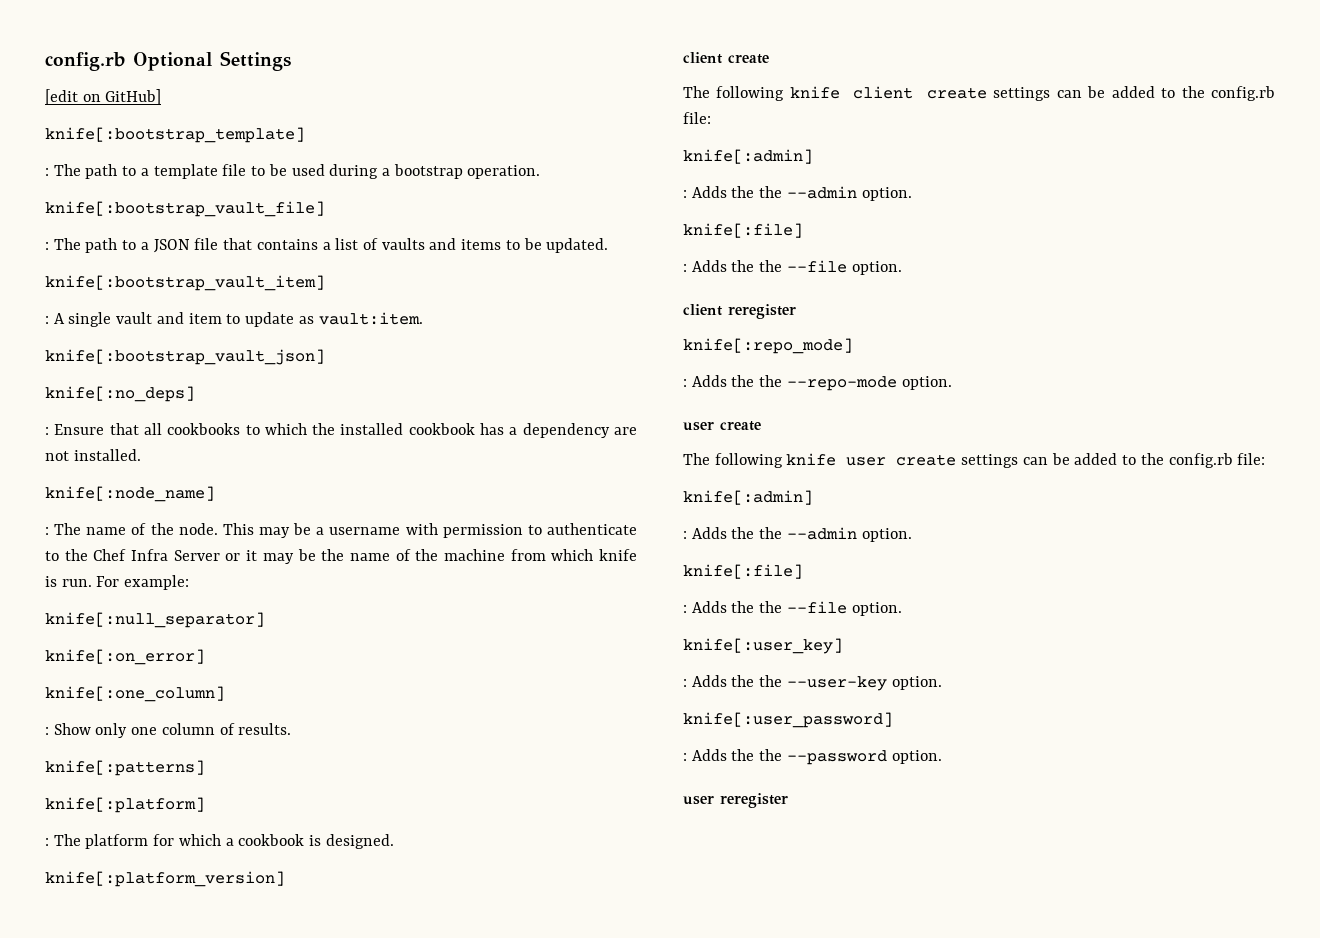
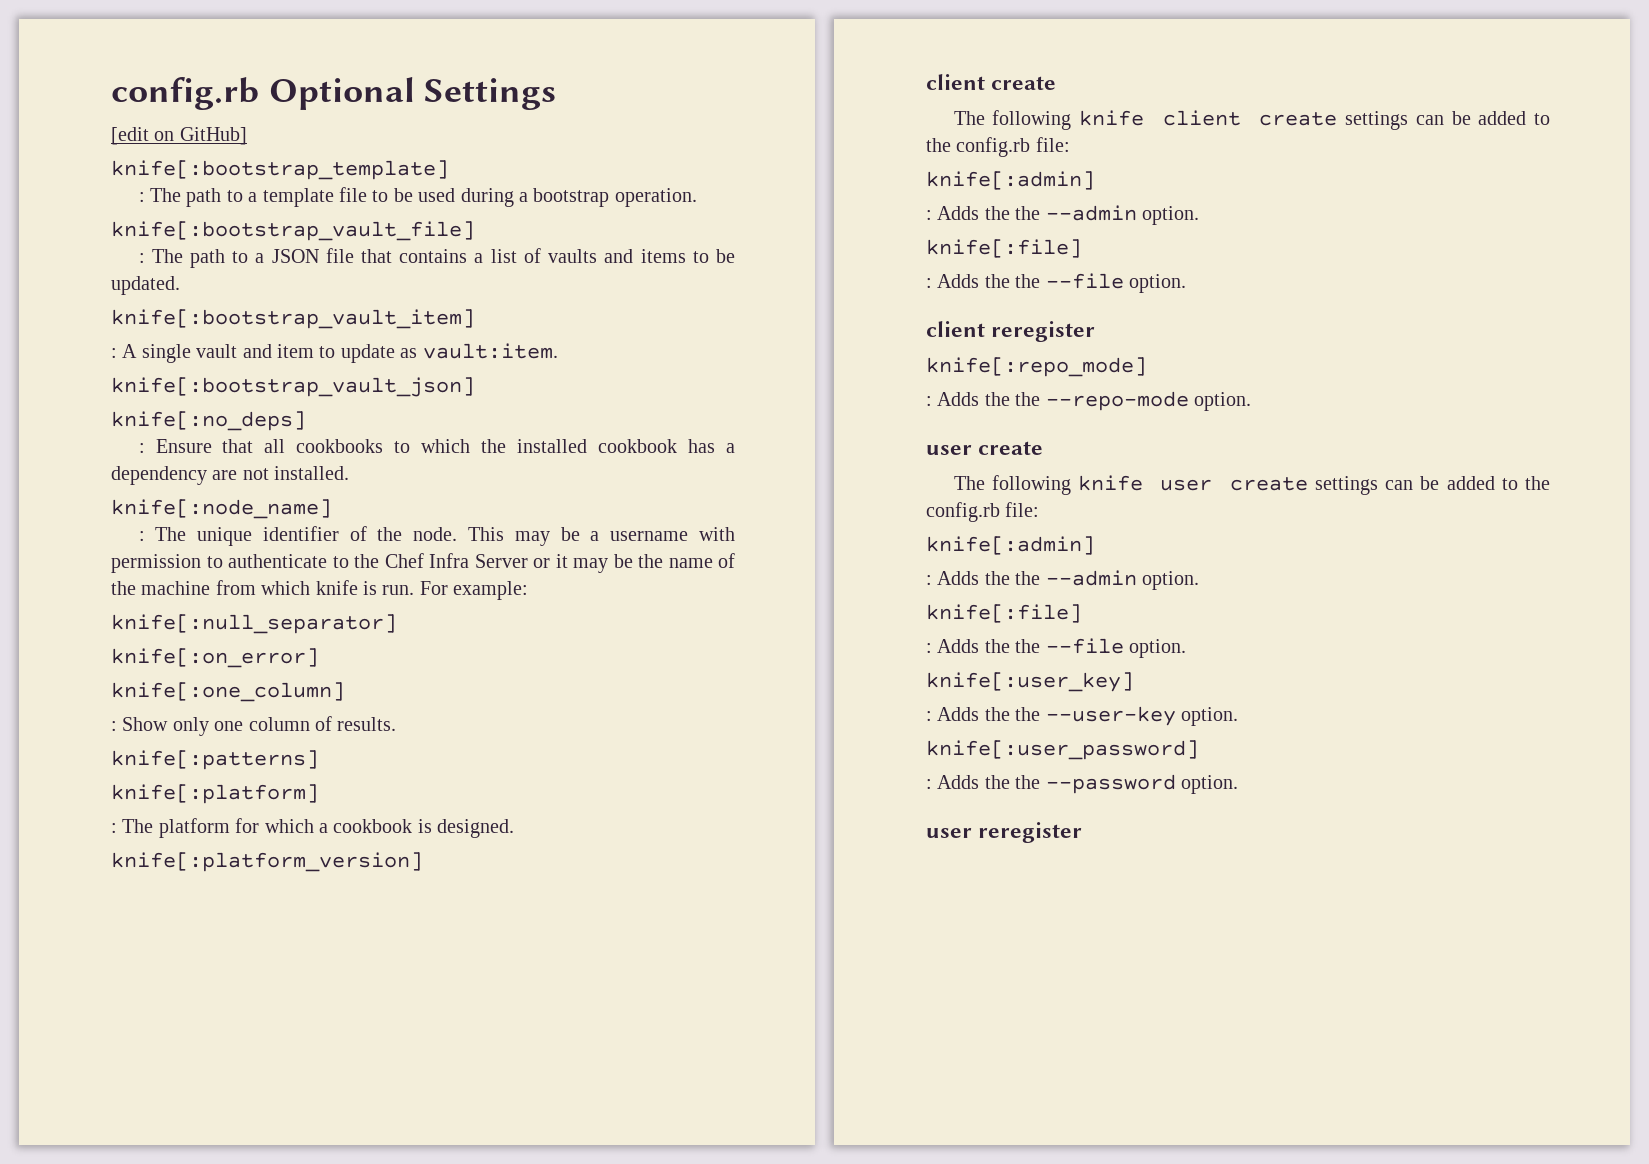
- : The name of the node.
+ : The unique identifier of the node.

